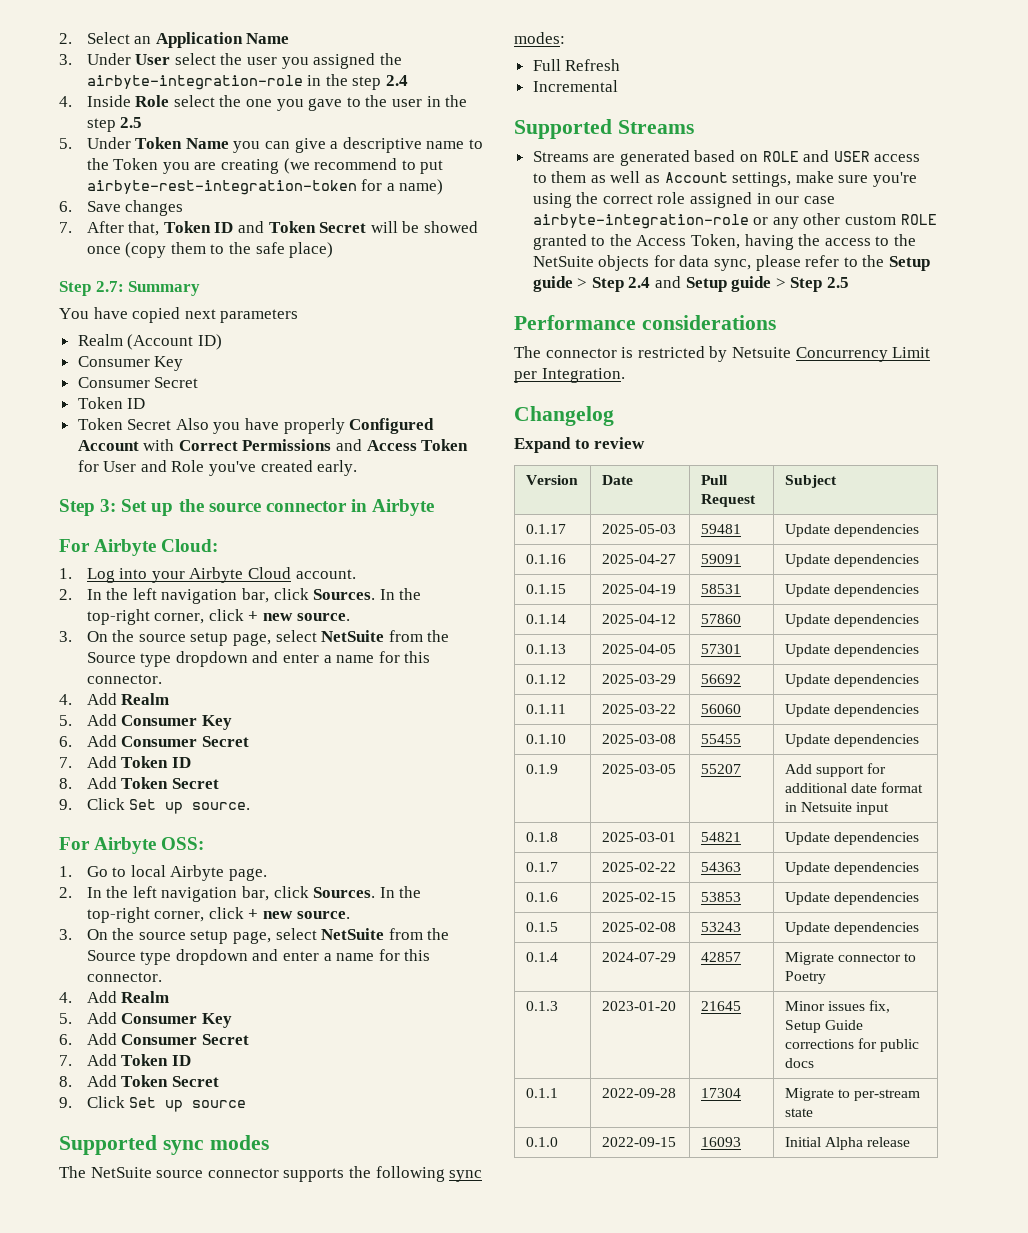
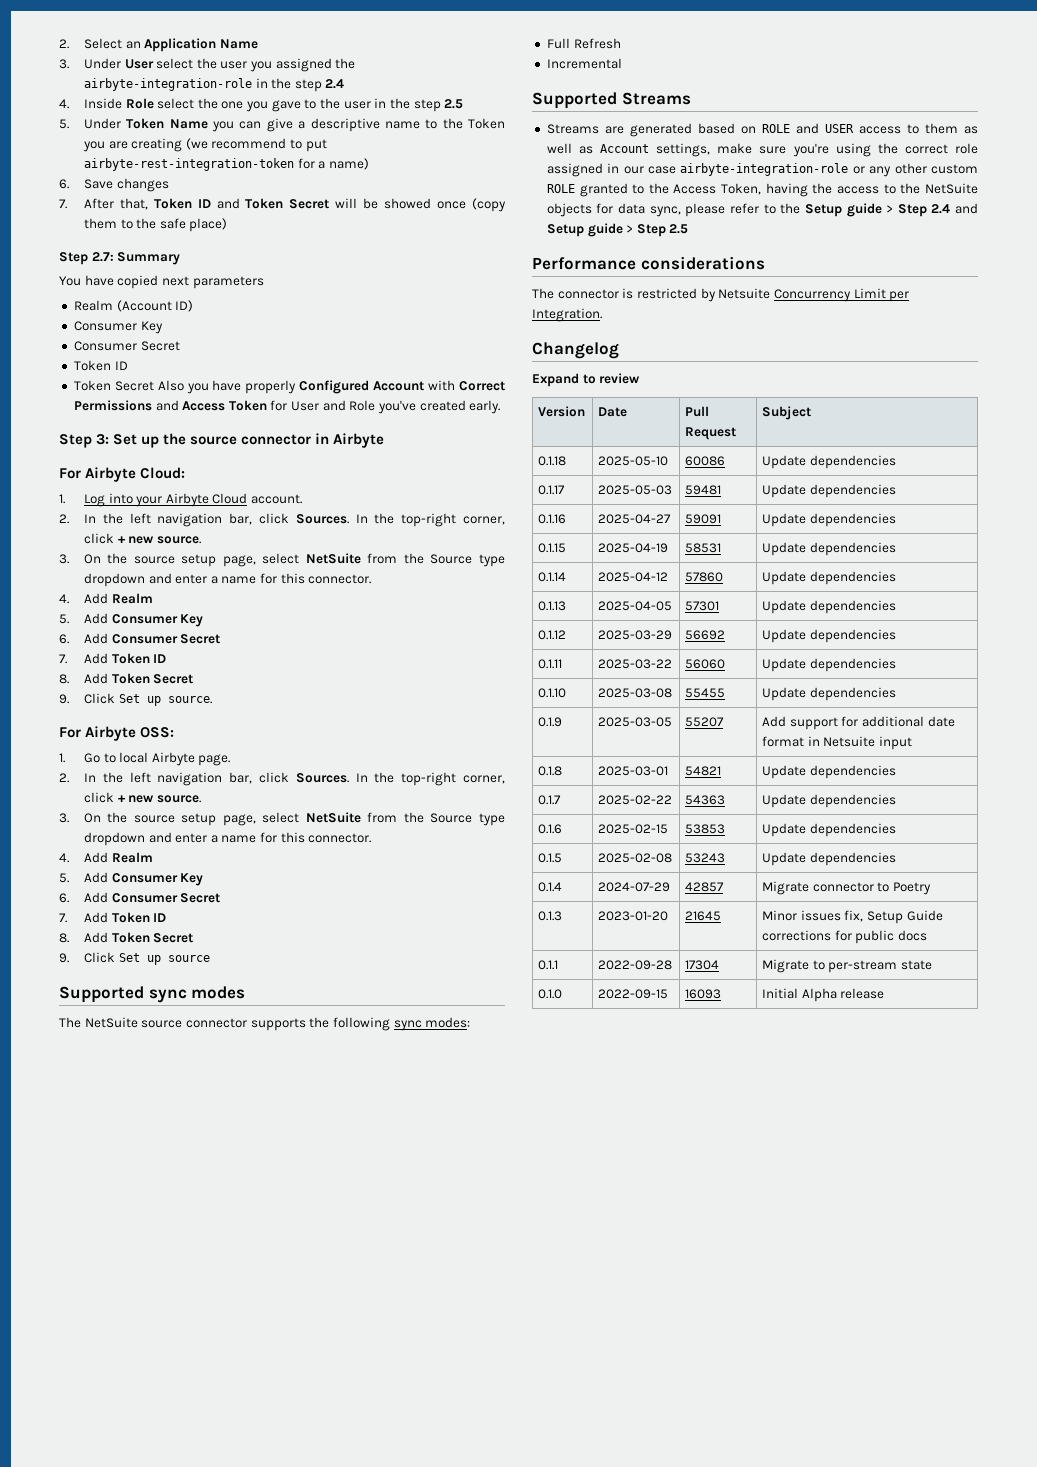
+ 0.1.18 | 2025-05-10 | 60086 | Update dependencies

